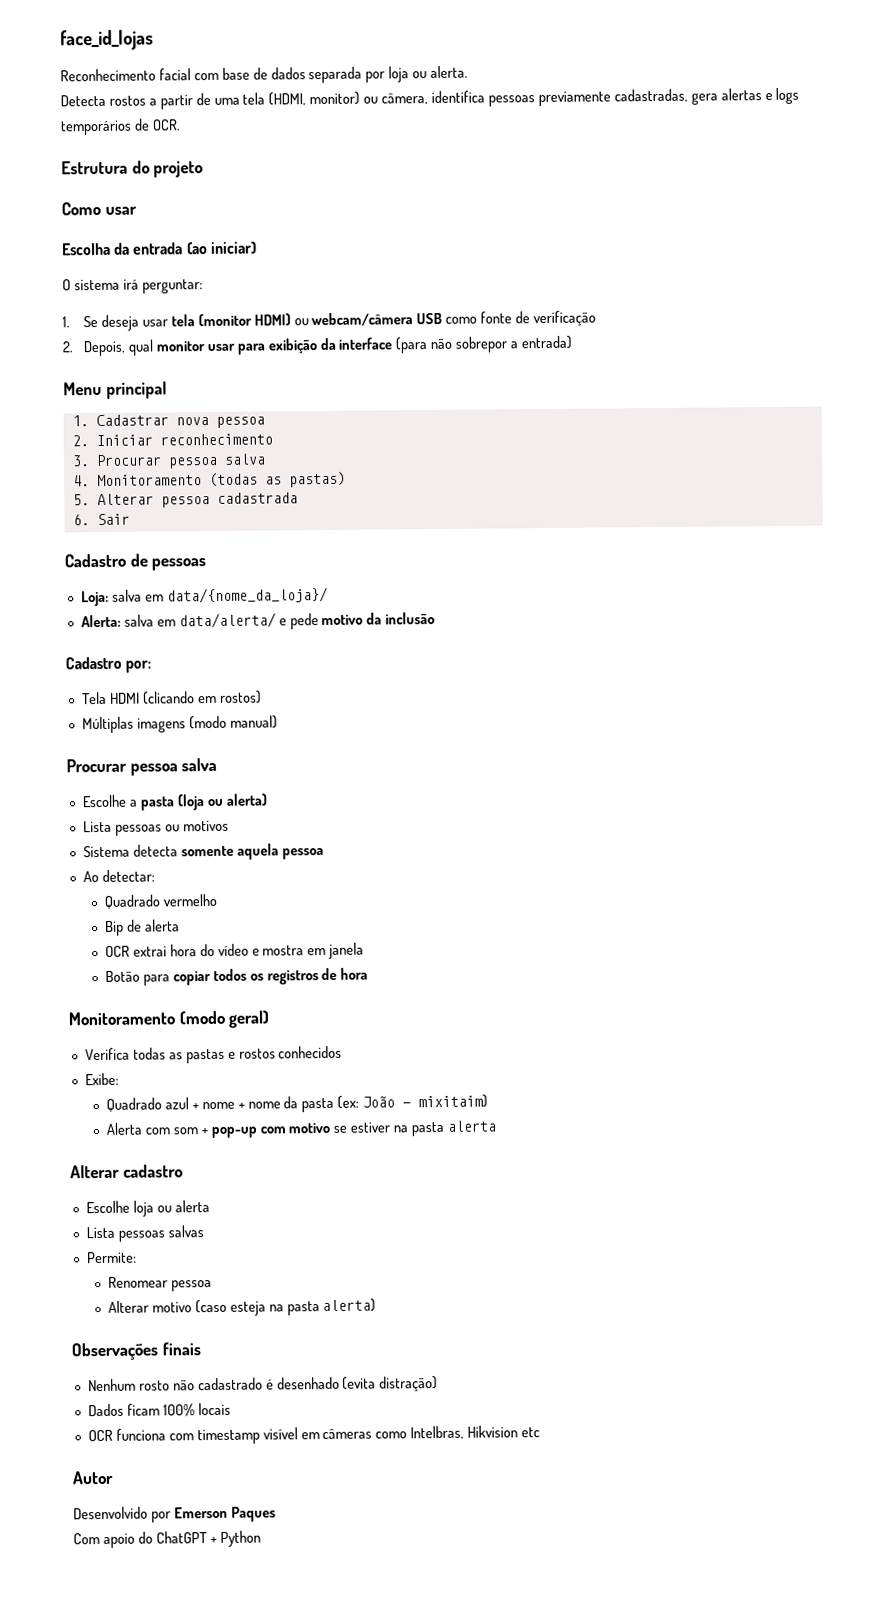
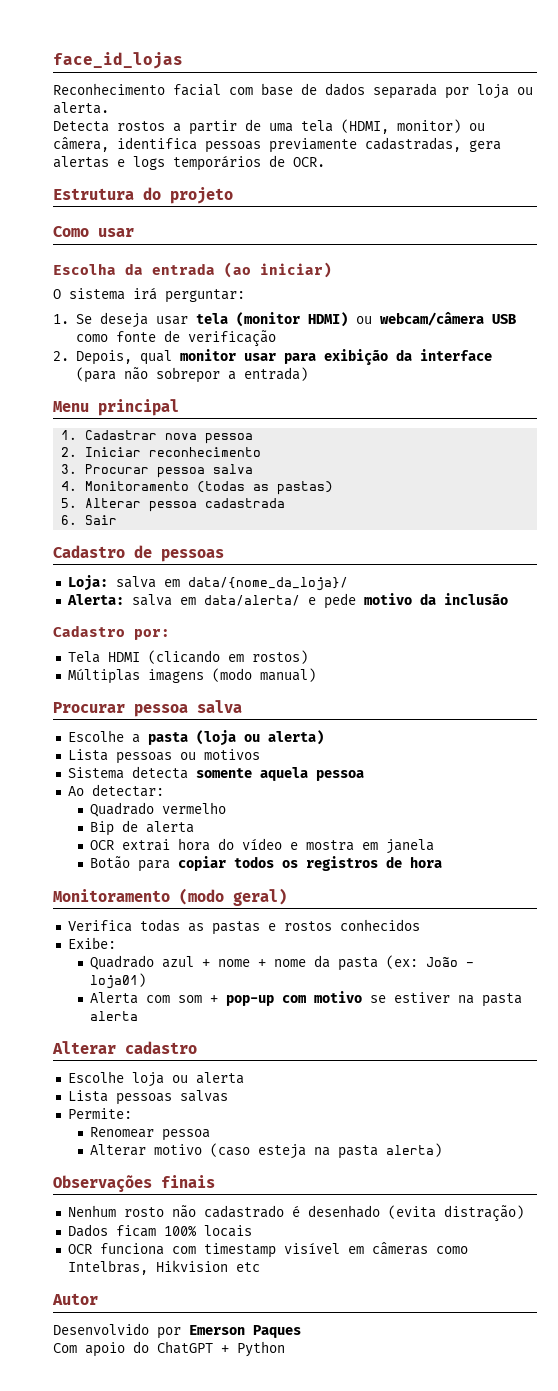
- Quadrado azul + nome + nome da pasta (ex: João - mixitaim)
+ Quadrado azul + nome + nome da pasta (ex: João - loja01)

